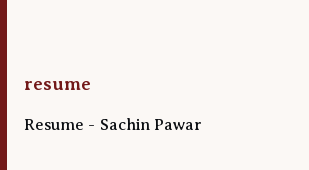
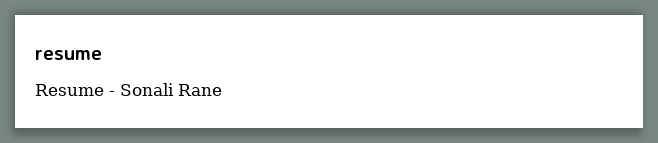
- Resume - Sachin Pawar
+ Resume - Sonali Rane

